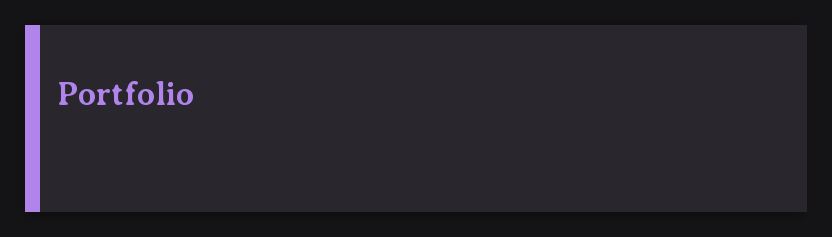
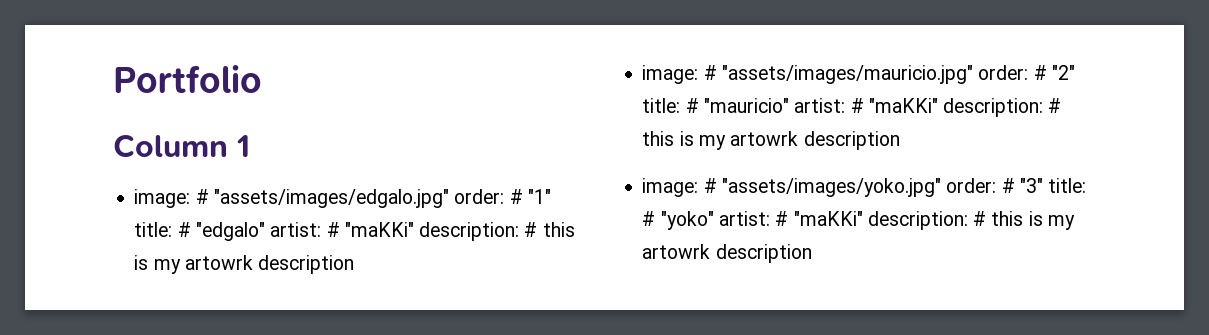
+ Column 1
+ image: # "assets/images/edgalo.jpg" order: # "1" title: # "edgalo" artist: # "maKKi" description: # this is my artowrk description
+ image: # "assets/images/mauricio.jpg" order: # "2" title: # "mauricio" artist: # "maKKi" description: # this is my artowrk description
+ image: # "assets/images/yoko.jpg" order: # "3" title: # "yoko" artist: # "maKKi" description: # this is my artowrk description

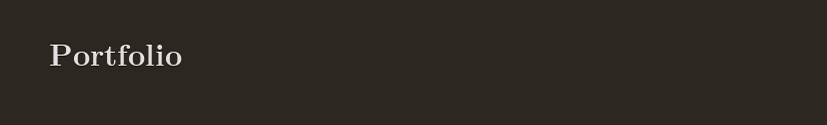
- Column 1
- image: # "assets/images/edgalo.jpg" order: # "1" title: # "edgalo" artist: # "maKKi" description: # this is my artowrk description
- image: # "assets/images/mauricio.jpg" order: # "2" title: # "mauricio" artist: # "maKKi" description: # this is my artowrk description
- image: # "assets/images/yoko.jpg" order: # "3" title: # "yoko" artist: # "maKKi" description: # this is my artowrk description

